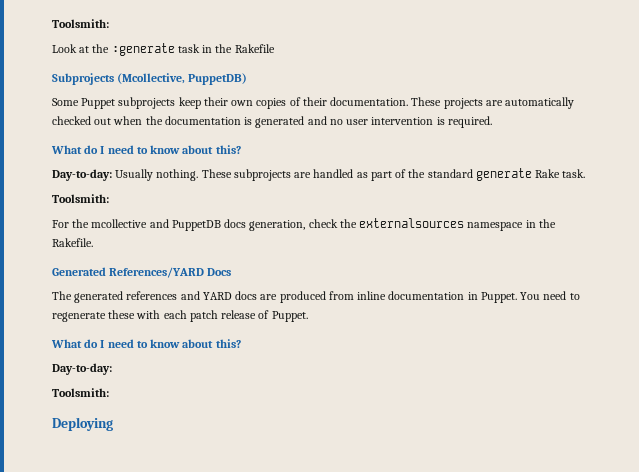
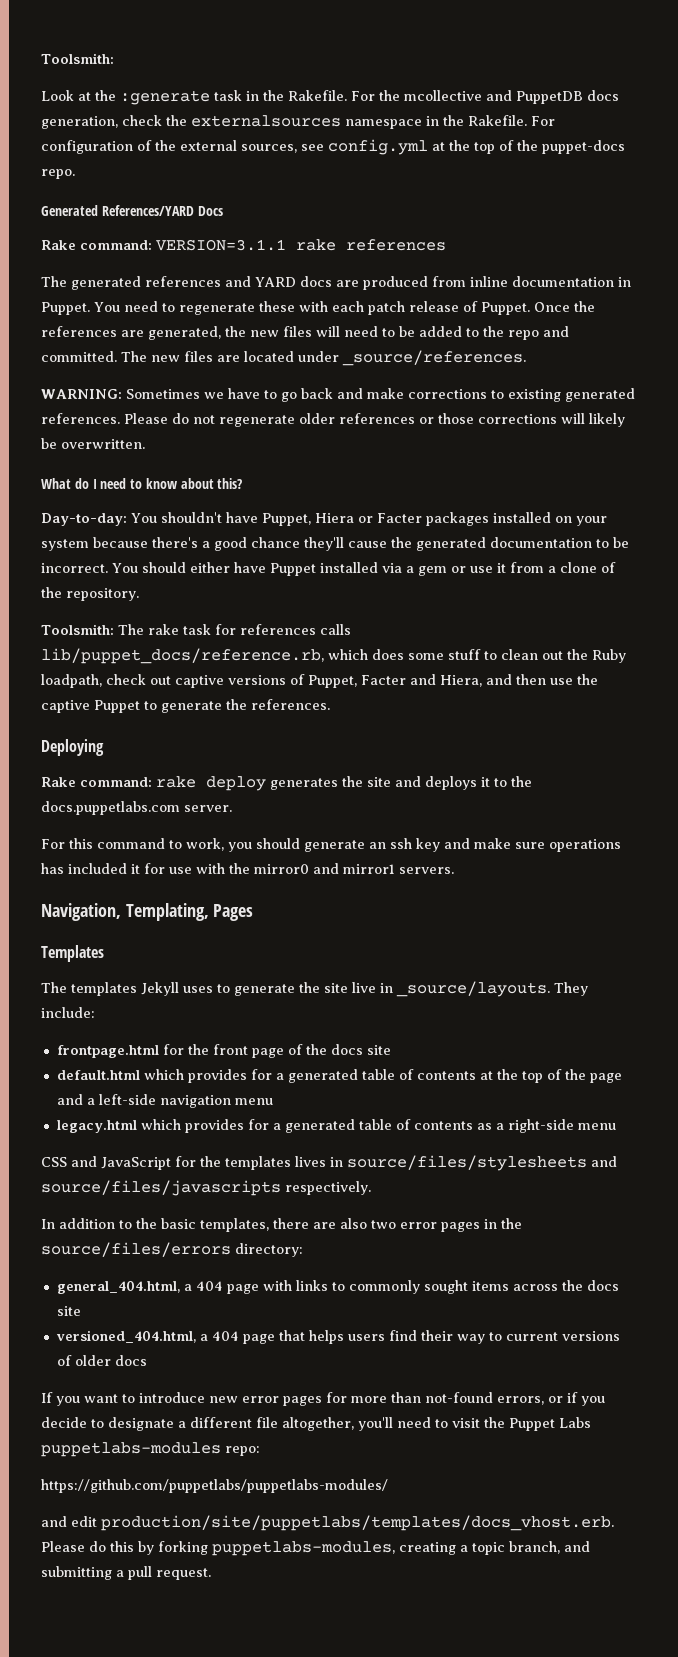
- Look at the :generate task in the Rakefile
- Subprojects (Mcollective, PuppetDB)
- Some Puppet subprojects keep their own copies of their documentation. These projects are automatically checked out when the documentation is generated and no user intervention is required.
- What do I need to know about this?
- Day-to-day: Usually nothing. These subprojects are handled as part of the standard generate Rake task.
- Toolsmith:
- For the mcollective and PuppetDB docs generation, check the externalsources namespace in the Rakefile.
+ Look at the :generate task in the Rakefile. For the mcollective and PuppetDB docs generation, check the externalsources namespace in the Rakefile. For configuration of the external sources, see config.yml at the top of the puppet-docs repo.
  Generated References/YARD Docs
+ Rake command: VERSION=3.1.1 rake references
- You need to regenerate these with each patch release of Puppet.
+ You need to regenerate these with each patch release of Puppet. Once the references are generated, the new files will need to be added to the repo and committed. The new files are located under _source/references.
+ WARNING: Sometimes we have to go back and make corrections to existing generated references. Please do not regenerate older references or those corrections will likely be overwritten.
  What do I need to know about this?
- Day-to-day:
- Toolsmith:
+ Day-to-day: You shouldn't have Puppet, Hiera or Facter packages installed on your system because there's a good chance they'll cause the generated documentation to be incorrect. You should either have Puppet installed via a gem or use it from a clone of the repository.
+ Toolsmith: The rake task for references calls lib/puppet_docs/reference.rb, which does some stuff to clean out the Ruby loadpath, check out captive versions of Puppet, Facter and Hiera, and then use the captive Puppet to generate the references.
  Deploying
+ Rake command: rake deploy generates the site and deploys it to the docs.puppetlabs.com server.
+ For this command to work, you should generate an ssh key and make sure operations has included it for use with the mirror0 and mirror1 servers.
+ Navigation, Templating, Pages
+ Templates
+ The templates Jekyll uses to generate the site live in _source/layouts. They include:
+ frontpage.html for the front page of the docs site
+ default.html which provides for a generated table of contents at the top of the page and a left-side navigation menu
+ legacy.html which provides for a generated table of contents as a right-side menu
+ CSS and JavaScript for the templates lives in source/files/stylesheets and source/files/javascripts respectively.
+ In addition to the basic templates, there are also two error pages in the source/files/errors directory:
+ general_404.html, a 404 page with links to commonly sought items across the docs site
+ versioned_404.html, a 404 page that helps users find their way to current versions of older docs
+ If you want to introduce new error pages for more than not-found errors, or if you decide to designate a different file altogether, you'll need to visit the Puppet Labs puppetlabs-modules repo:
+ https://github.com/puppetlabs/puppetlabs-modules/
+ and edit production/site/puppetlabs/templates/docs_vhost.erb. Please do this by forking puppetlabs-modules, creating a topic branch, and submitting a pull request.

